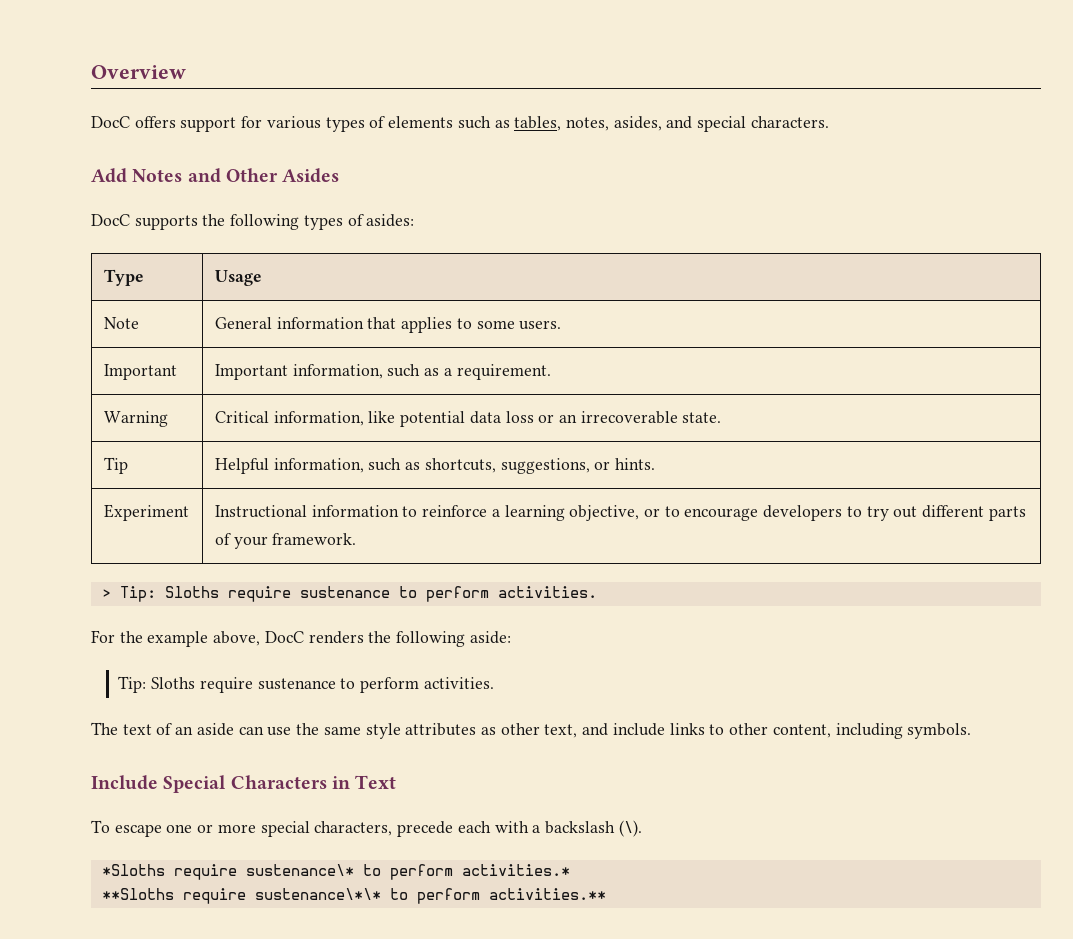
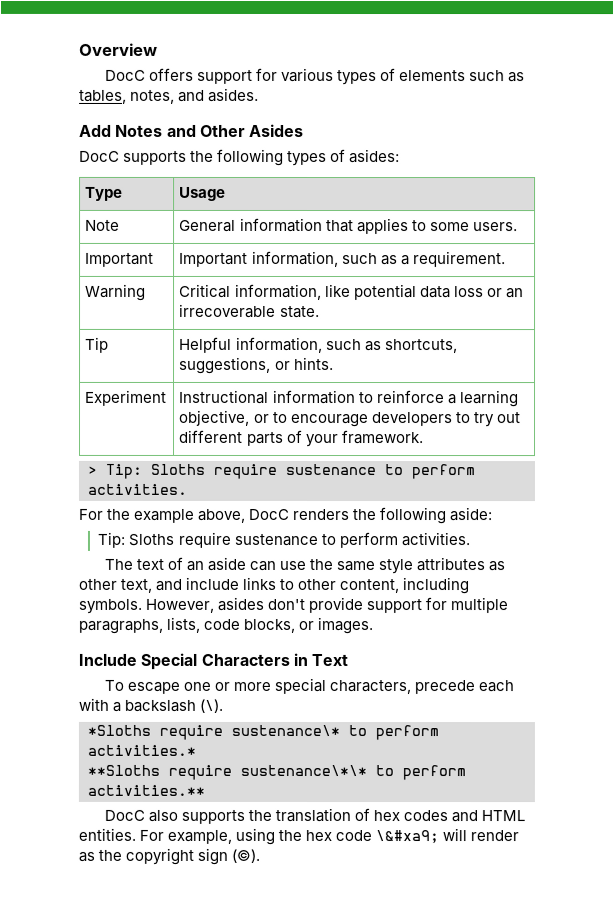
- DocC offers support for various types of elements such as tables, notes, asides, and special characters.
+ DocC offers support for various types of elements such as tables, notes, and asides.
+ However, asides don't provide support for multiple paragraphs, lists, code blocks, or images.
+ DocC also supports the translation of hex codes and HTML entities. For example, using the hex code \&#xa9; will render as the copyright sign (©).

